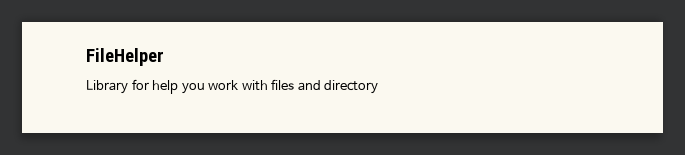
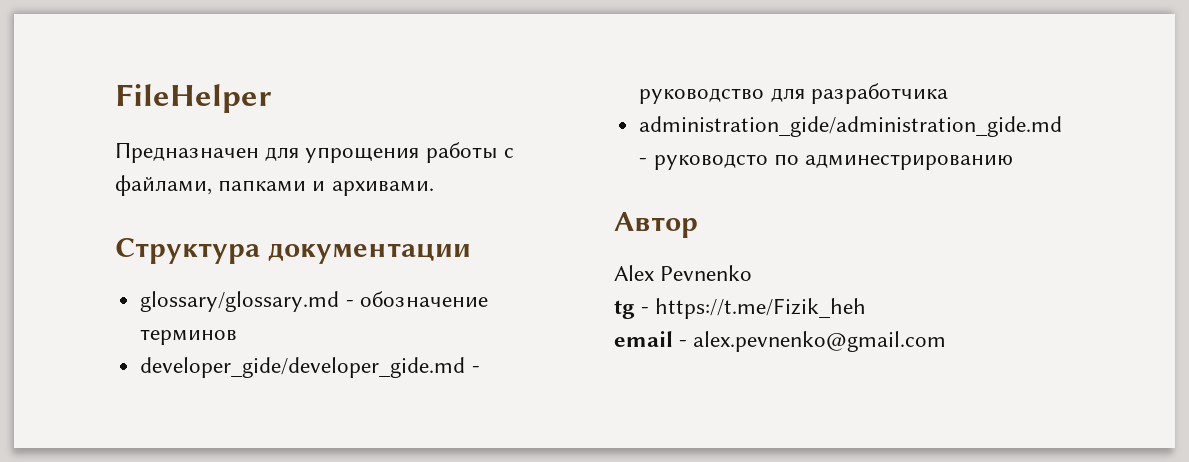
- Library for help you work with files and directory
+ Предназначен для упрощения работы с файлами, папками и архивами.
+ Структура документации
+ glossary/glossary.md - обозначение терминов
+ developer_gide/developer_gide.md - руководство для разработчика
+ administration_gide/administration_gide.md - руководсто по админестрированию
+ Автор
+ Alex Pevnenko
+ tg - https://t.me/Fizik_heh
+ email - alex.pevnenko@gmail.com

